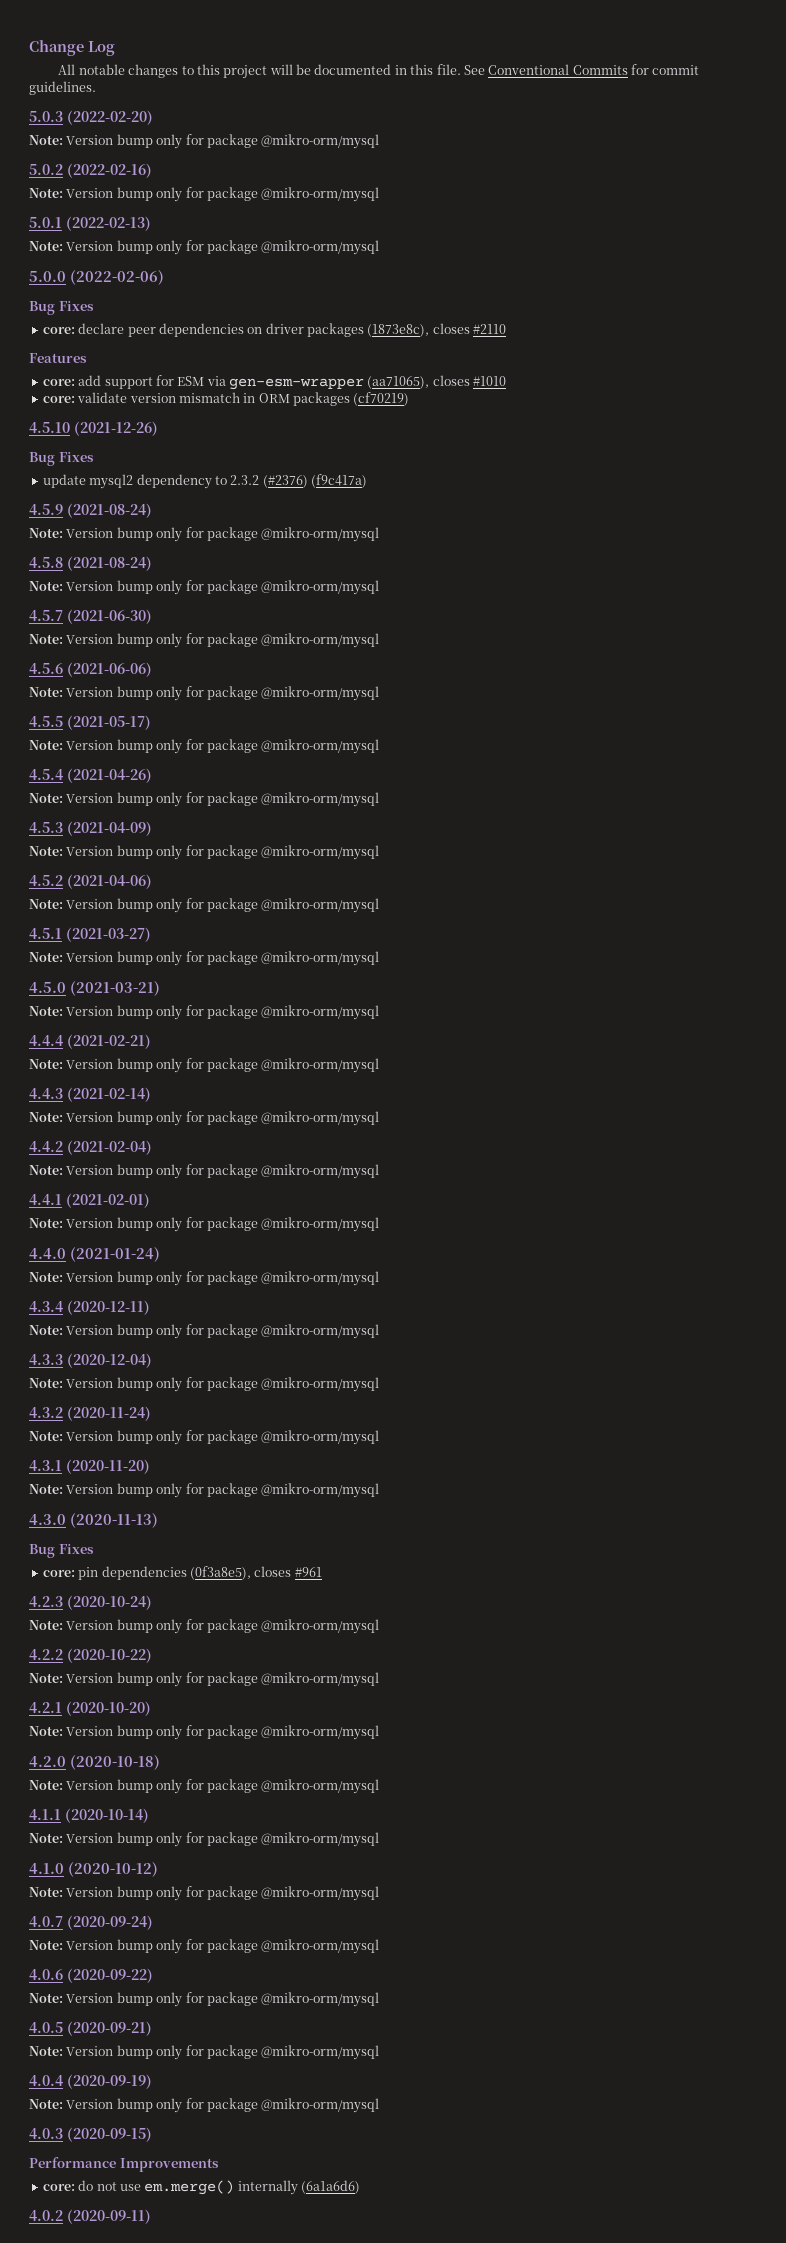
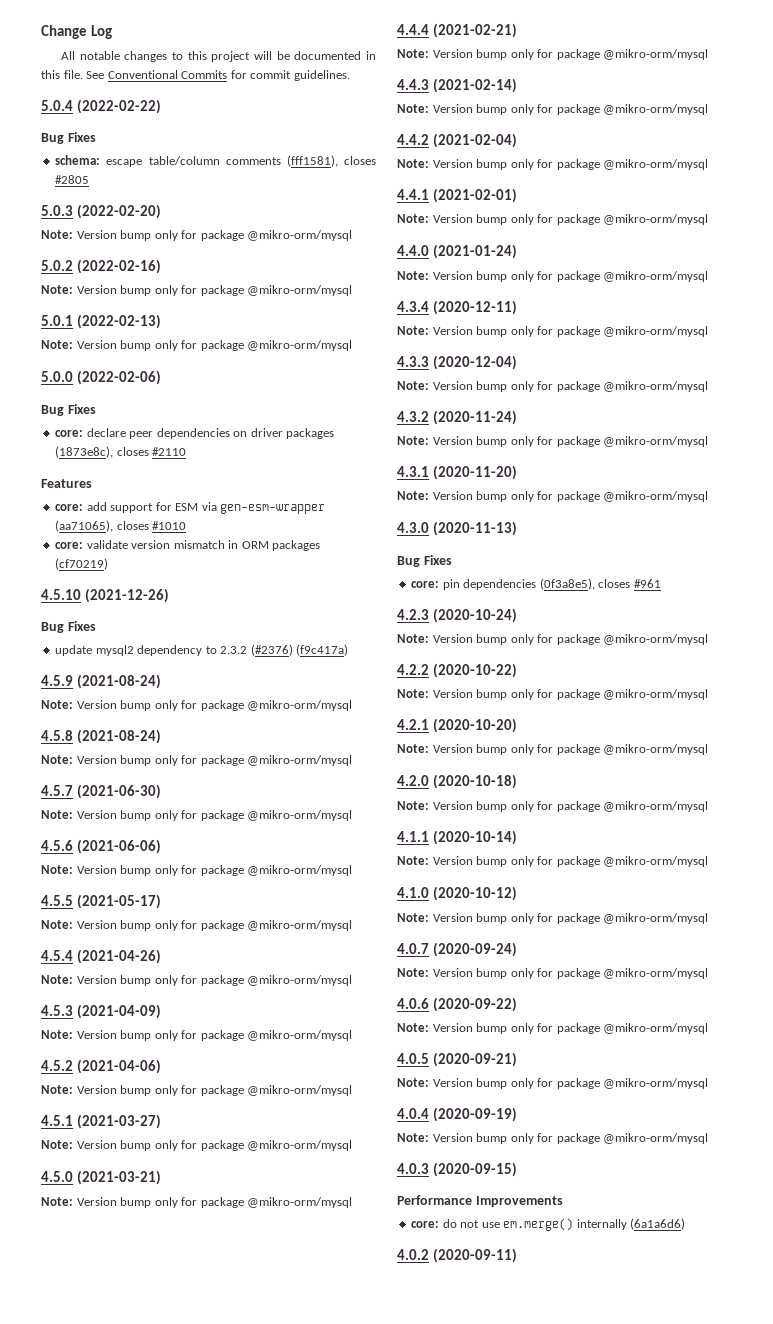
+ 5.0.4 (2022-02-22)
+ Bug Fixes
+ schema: escape table/column comments (fff1581), closes #2805

